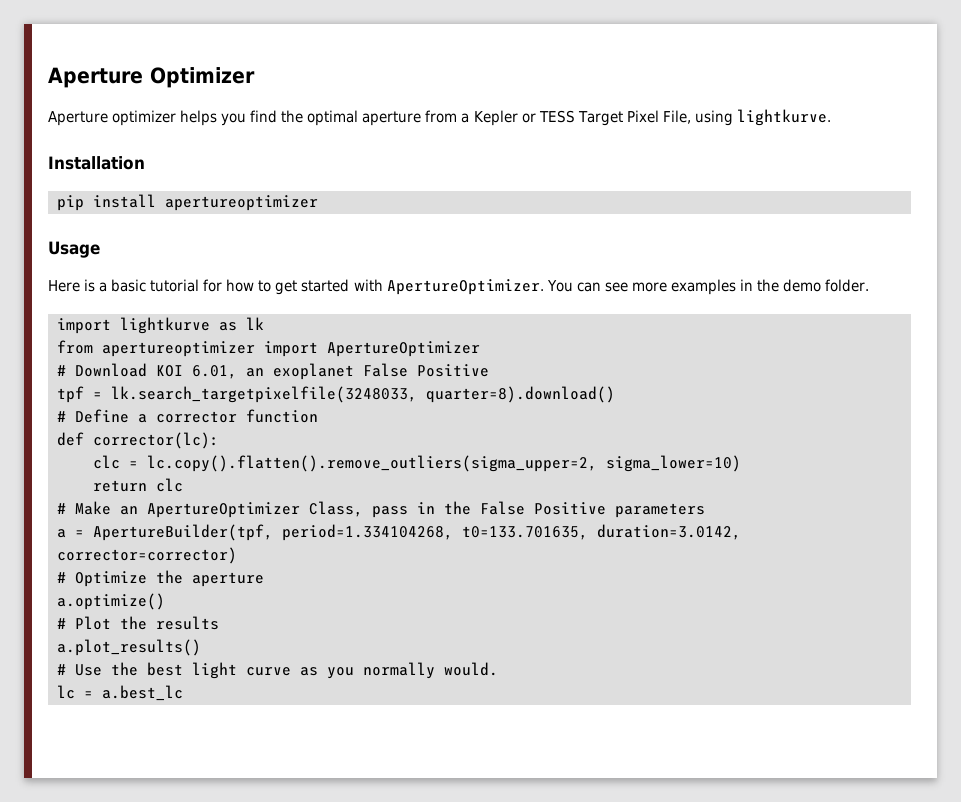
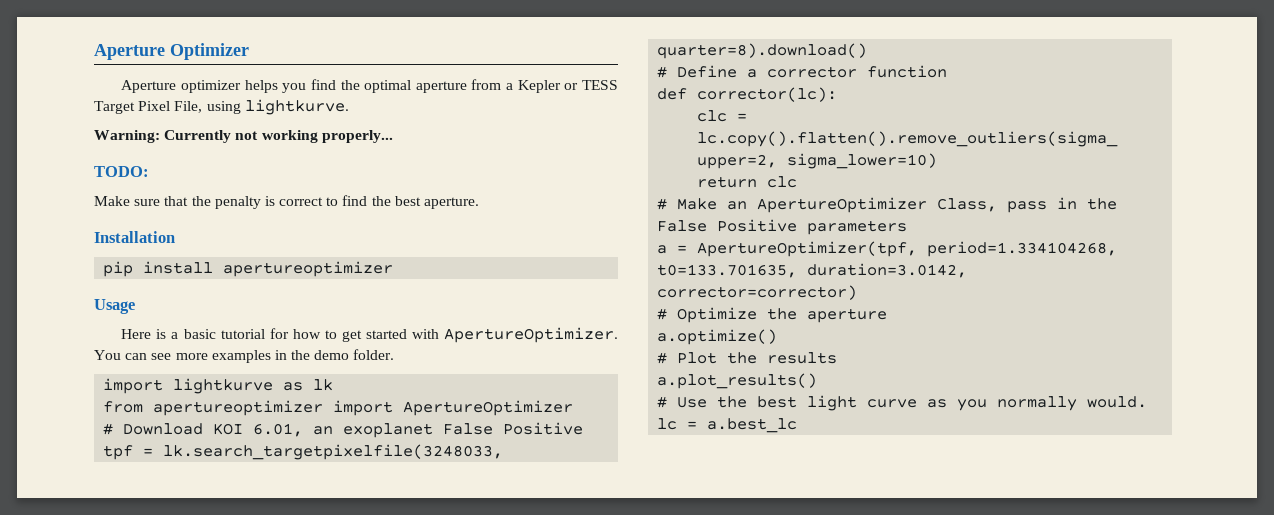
+ Warning: Currently not working properly...
+ TODO:
+ Make sure that the penalty is correct to find the best aperture.
- a = ApertureBuilder(tpf, period=1.334104268, t0=133.701635, duration=3.0142, corrector=corrector)
+ a = ApertureOptimizer(tpf, period=1.334104268, t0=133.701635, duration=3.0142, corrector=corrector)

